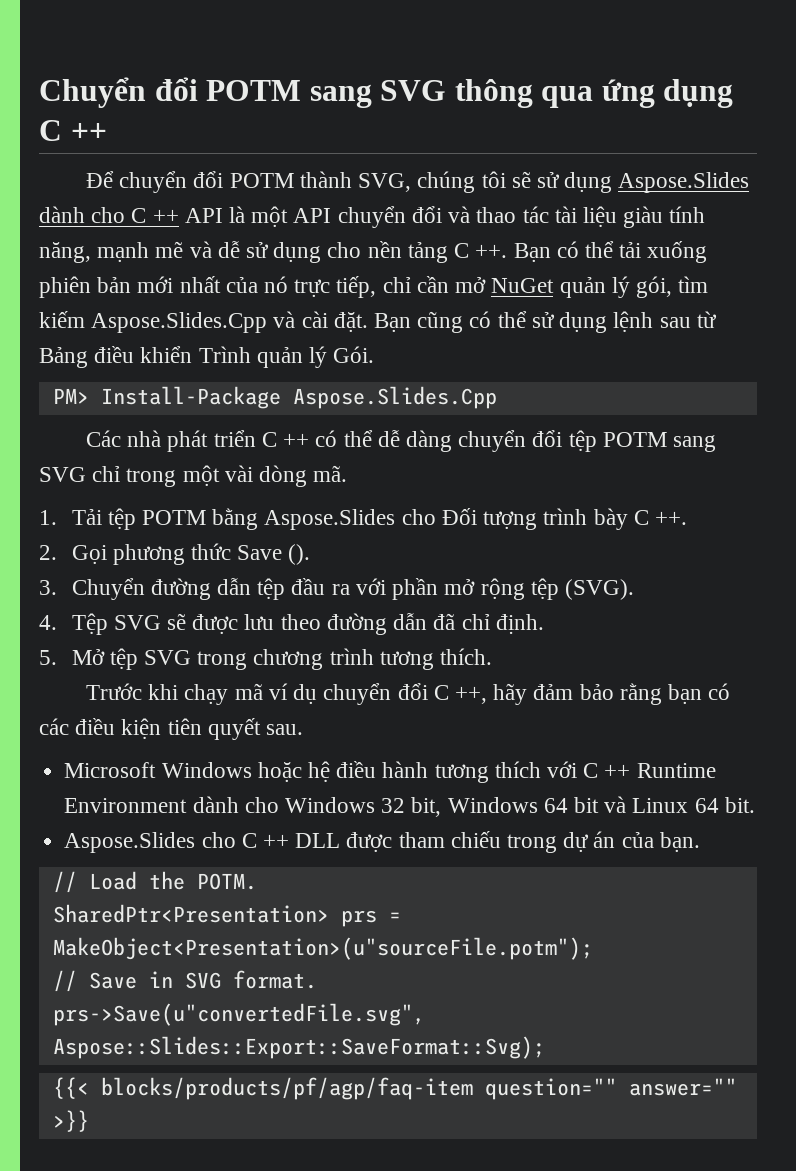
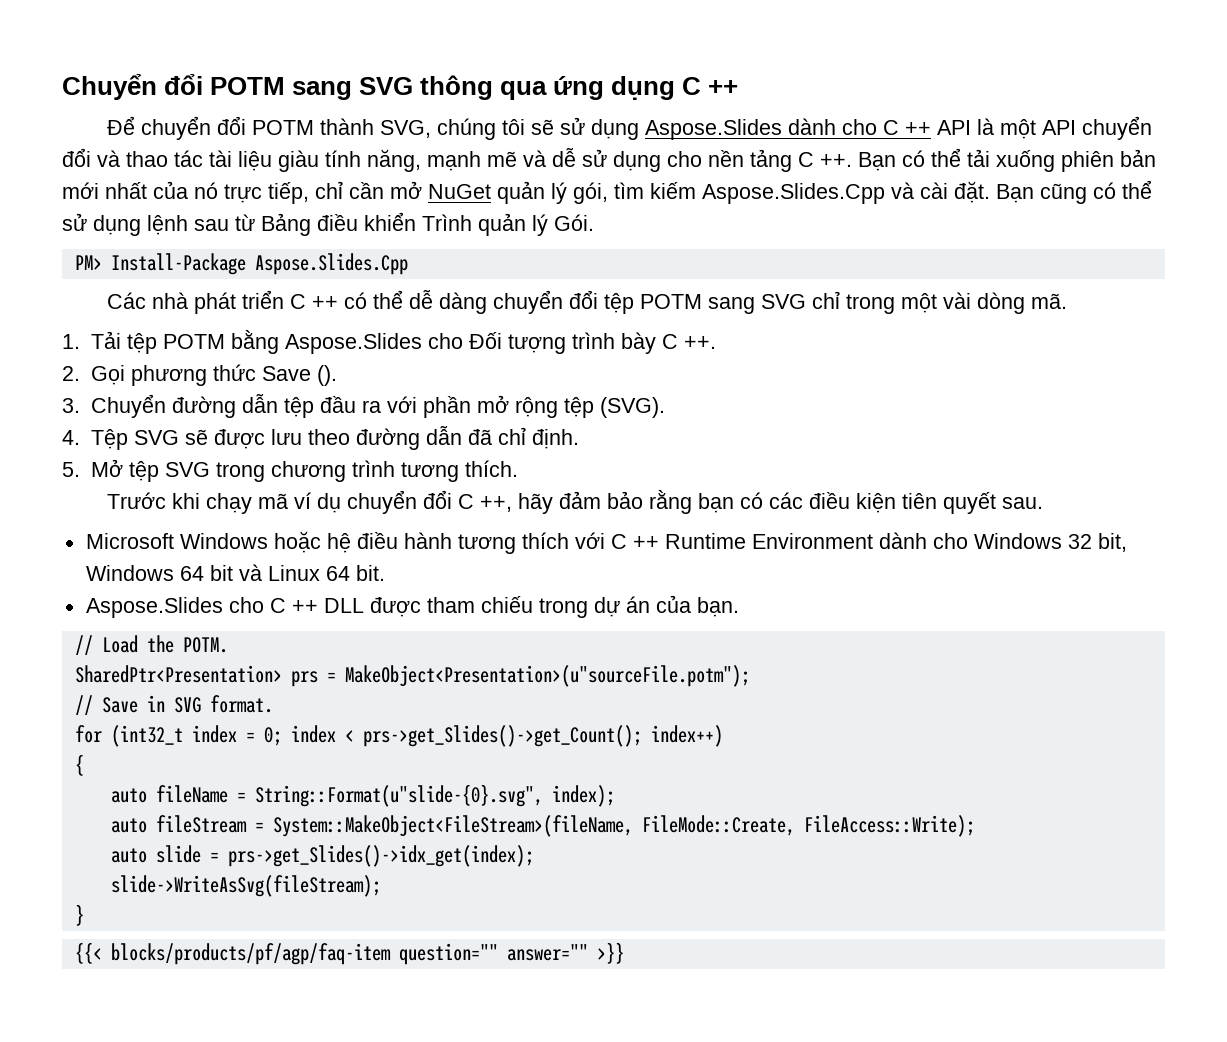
- prs->Save(u"convertedFile.svg", Aspose::Slides::Export::SaveFormat::Svg);
+ for (int32_t index = 0; index < prs->get_Slides()->get_Count(); index++)
+ {
+ auto fileName = String::Format(u"slide-{0}.svg", index);
+ auto fileStream = System::MakeObject<FileStream>(fileName, FileMode::Create, FileAccess::Write);
+ auto slide = prs->get_Slides()->idx_get(index);
+ slide->WriteAsSvg(fileStream);
+ }

